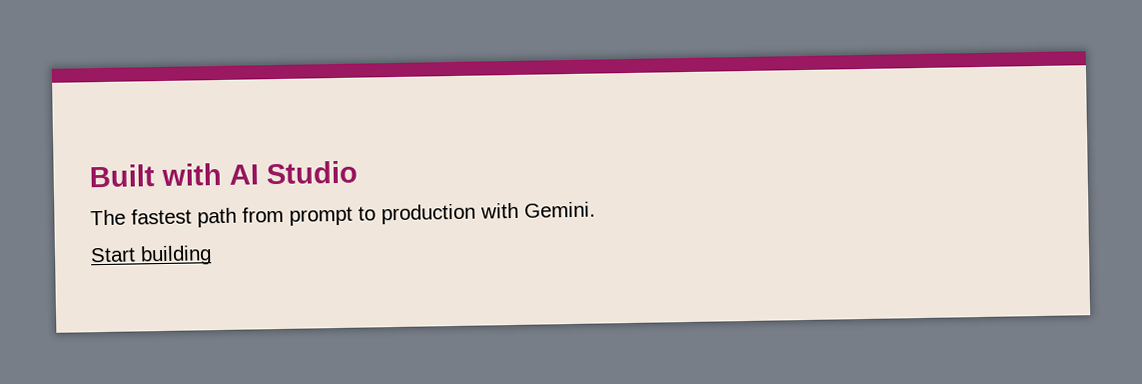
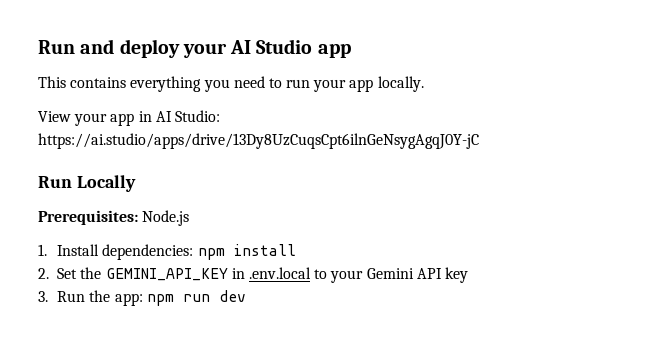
- Built with AI Studio
- The fastest path from prompt to production with Gemini.
- Start building
+ Run and deploy your AI Studio app
+ This contains everything you need to run your app locally.
+ View your app in AI Studio: https://ai.studio/apps/drive/13Dy8UzCuqsCpt6ilnGeNsygAgqJ0Y-jC
+ Run Locally
+ Prerequisites: Node.js
+ 1. Install dependencies: npm install
+ 2. Set the GEMINI_API_KEY in .env.local to your Gemini API key
+ 3. Run the app: npm run dev

